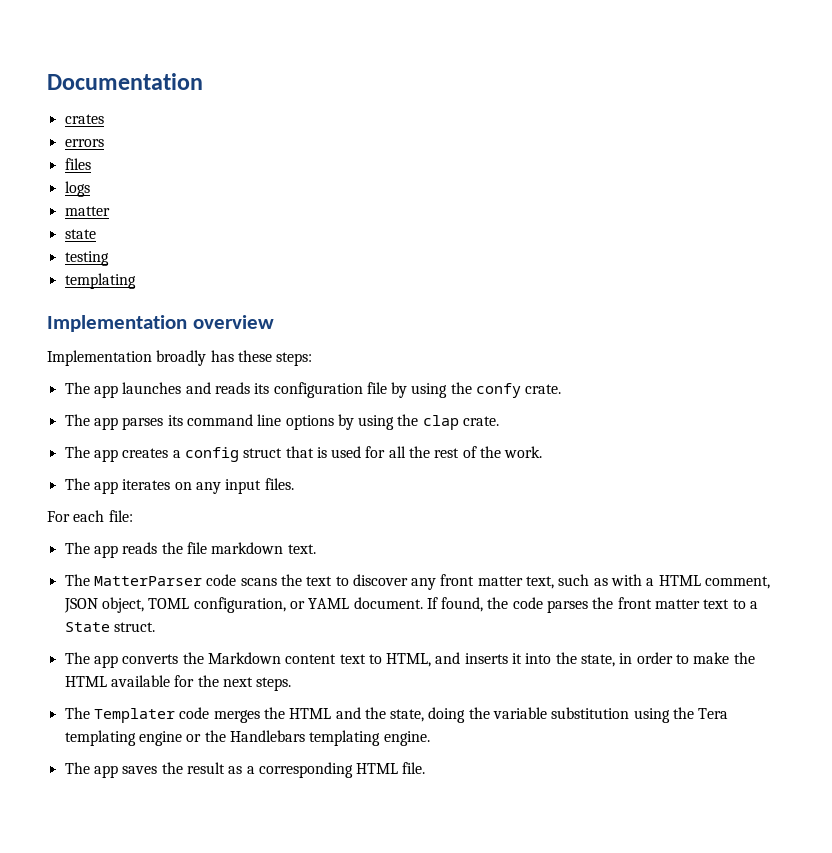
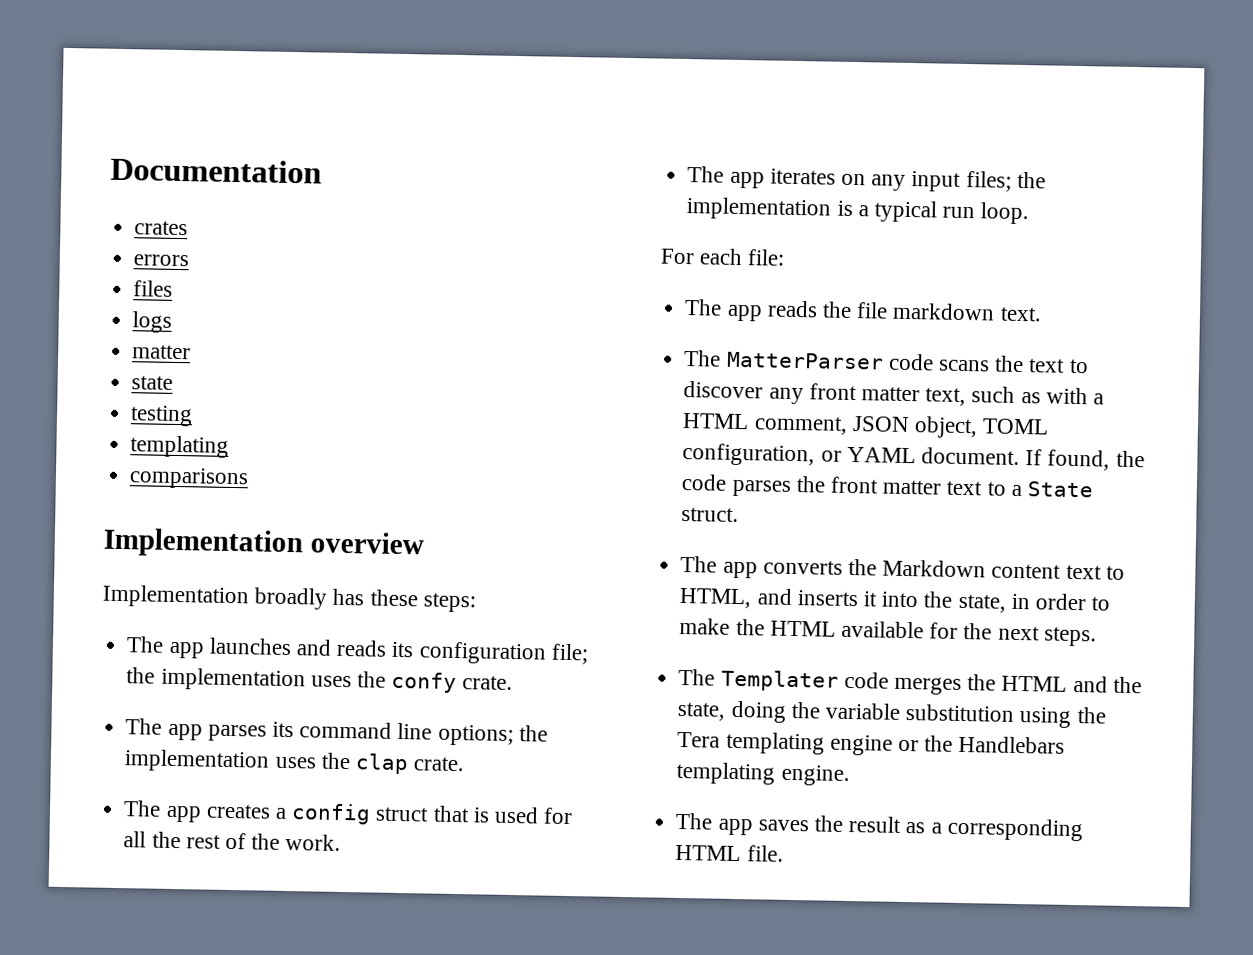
+ comparisons
- The app launches and reads its configuration file by using the confy crate.
+ The app launches and reads its configuration file; the implementation uses the confy crate.
- The app parses its command line options by using the clap crate.
+ The app parses its command line options; the implementation uses the clap crate.
- The app iterates on any input files.
+ The app iterates on any input files; the implementation is a typical run loop.

